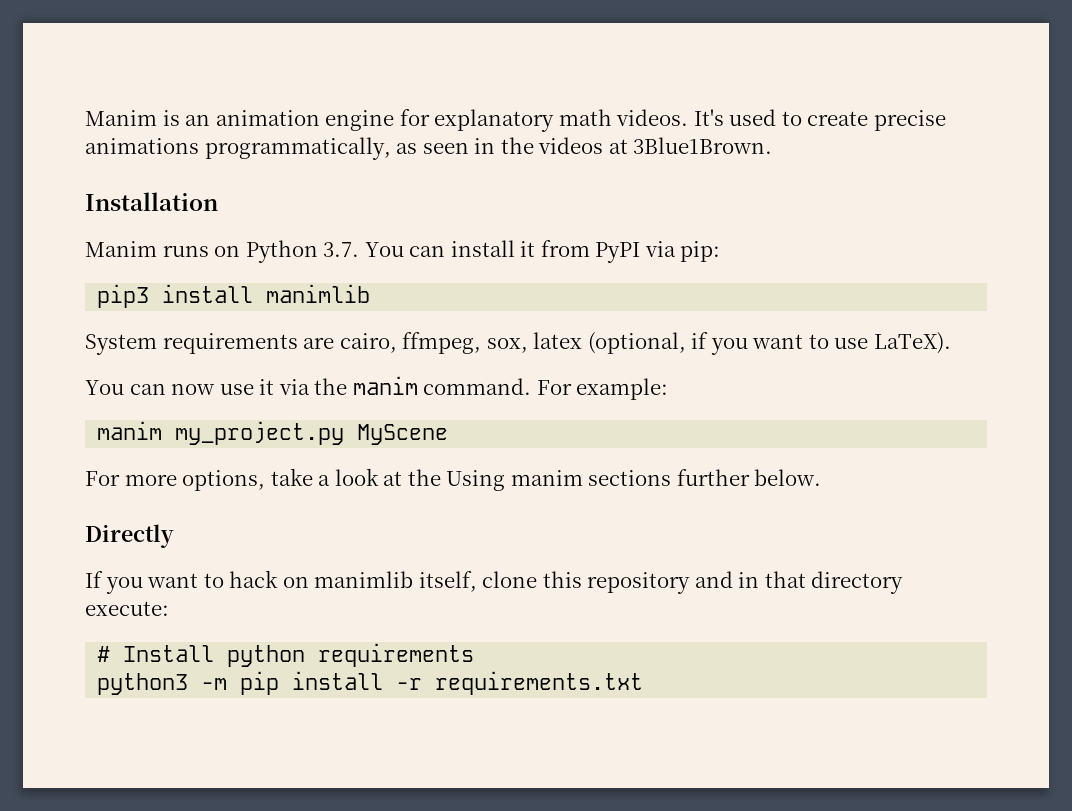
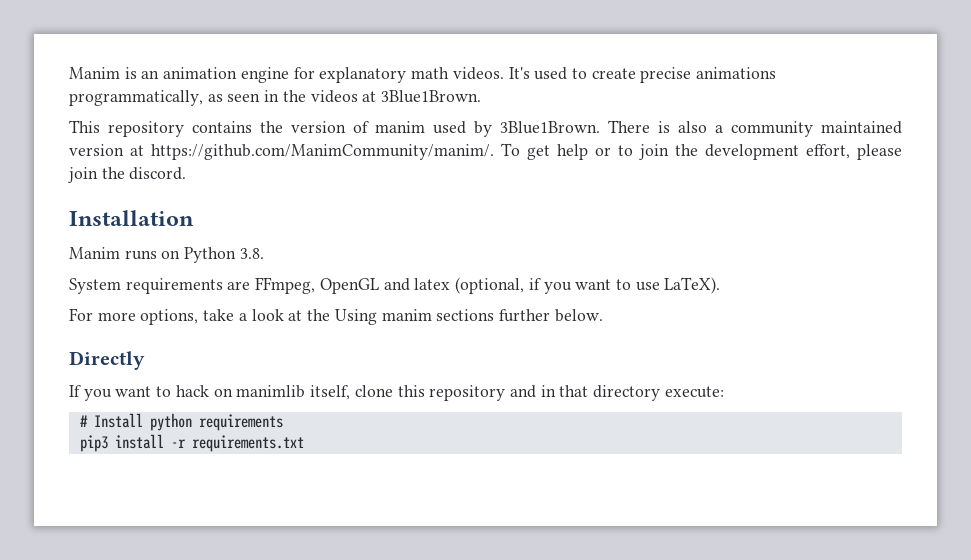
+ This repository contains the version of manim used by 3Blue1Brown. There is also a community maintained version at https://github.com/ManimCommunity/manim/. To get help or to join the development effort, please join the discord.
- Manim runs on Python 3.7. You can install it from PyPI via pip:
- pip3 install manimlib
+ Manim runs on Python 3.8.
- System requirements are cairo, ffmpeg, sox, latex (optional, if you want to use LaTeX).
+ System requirements are FFmpeg, OpenGL and latex (optional, if you want to use LaTeX).
- You can now use it via the manim command. For example:
- manim my_project.py MyScene
- python3 -m pip install -r requirements.txt
+ pip3 install -r requirements.txt

